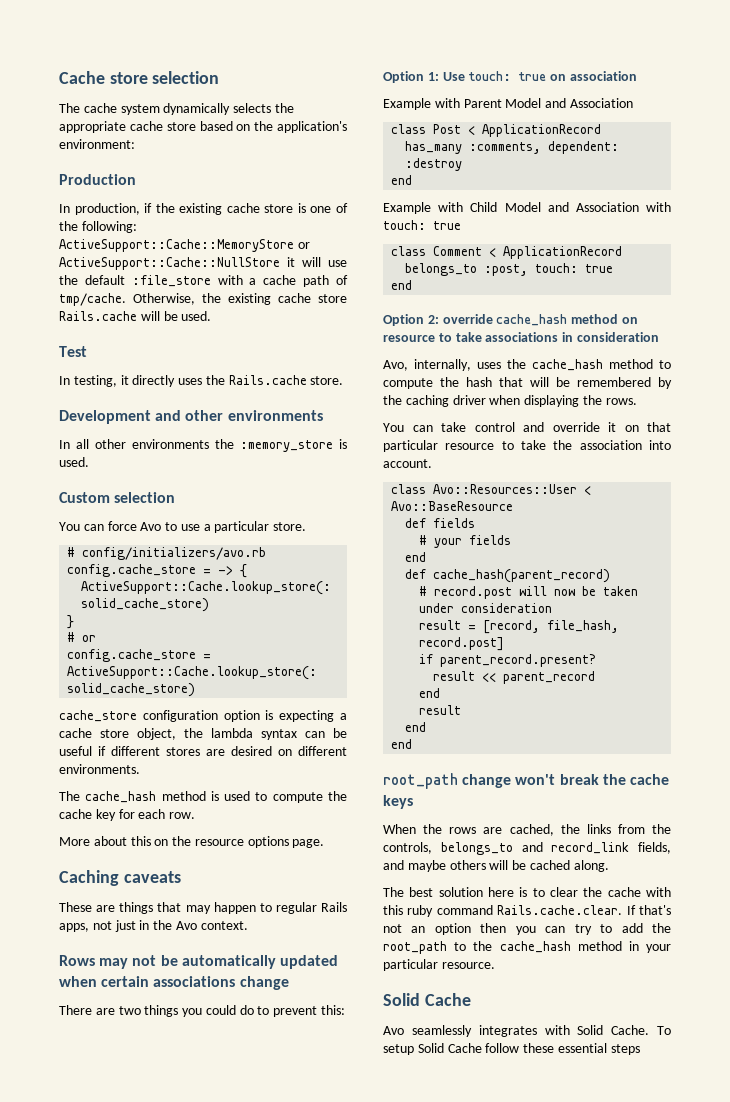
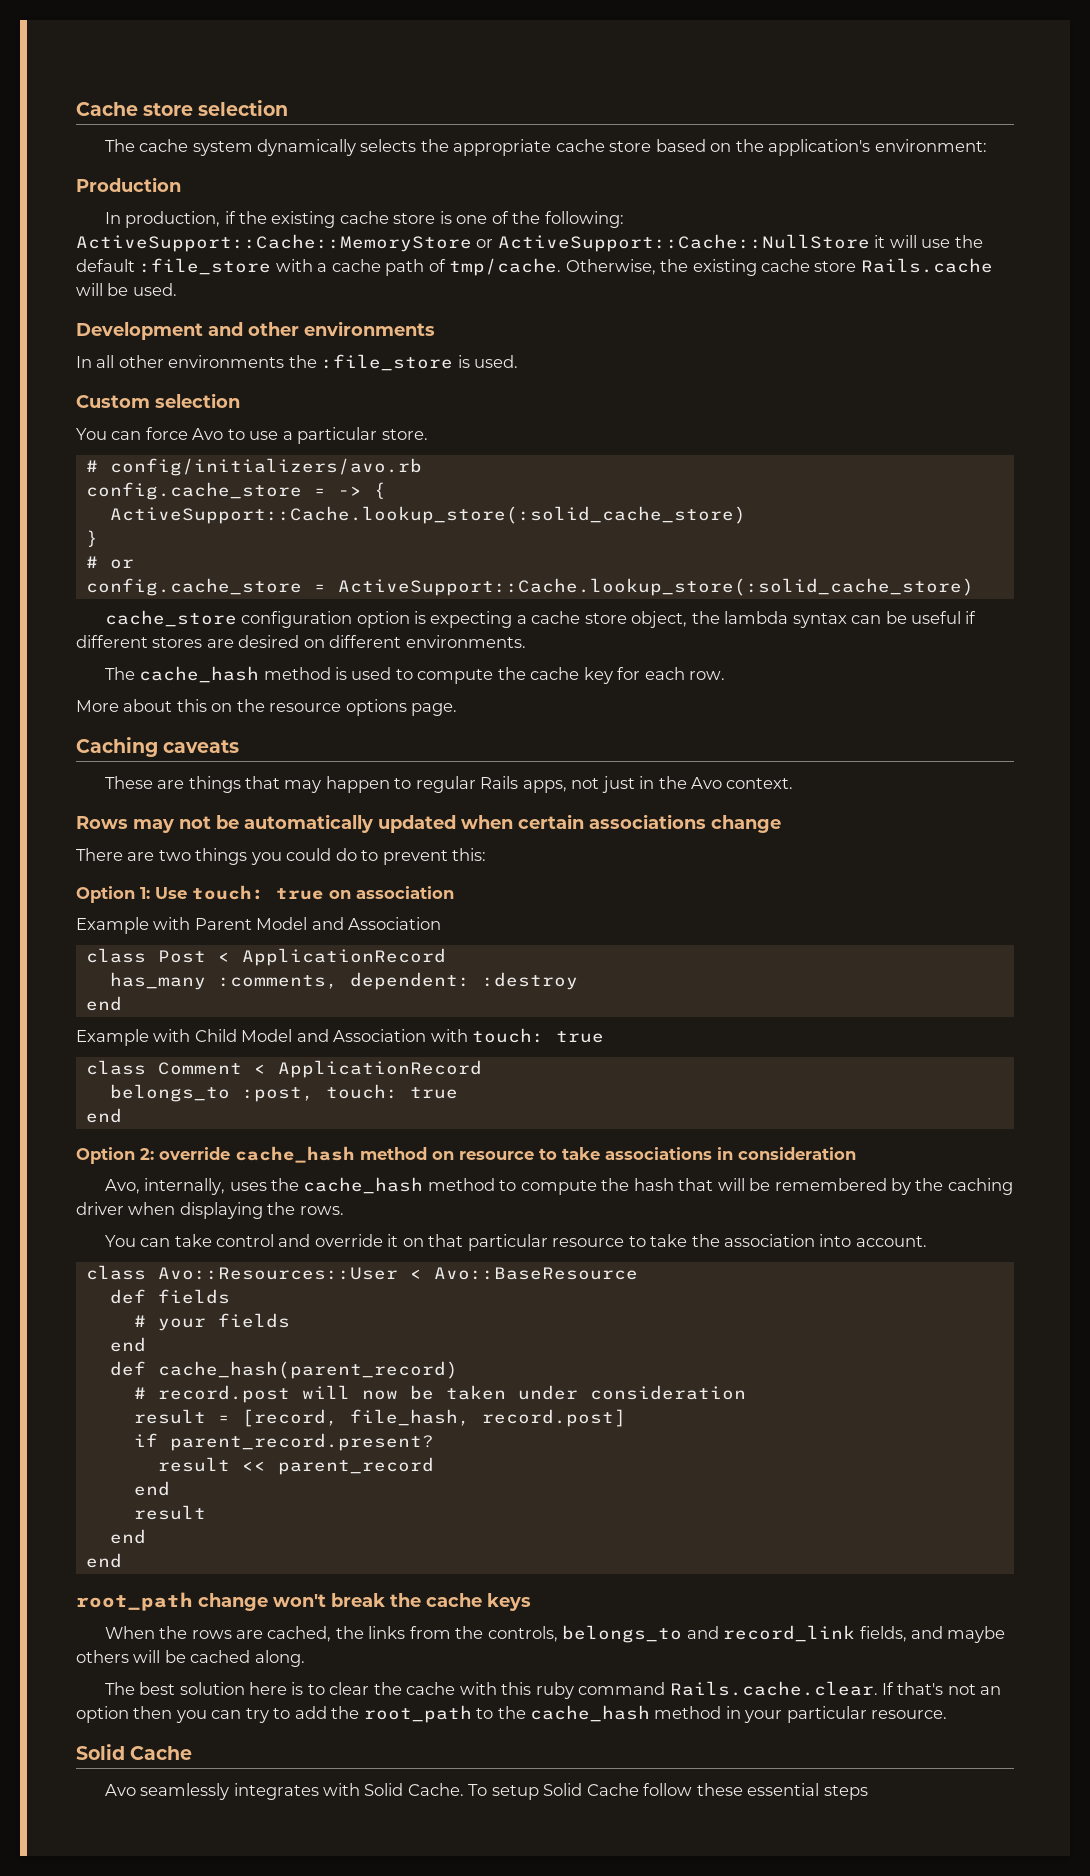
- Test
- In testing, it directly uses the Rails.cache store.
- In all other environments the :memory_store is used.
+ In all other environments the :file_store is used.

